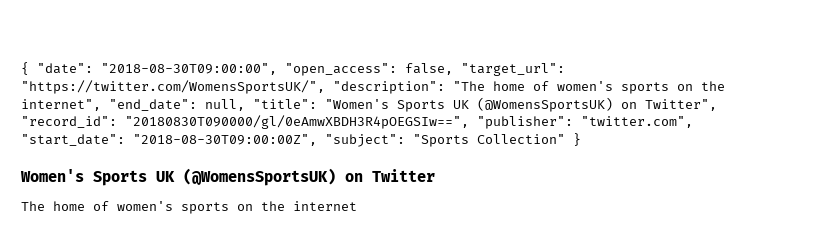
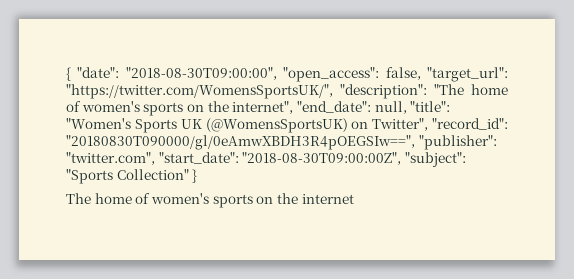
- Women's Sports UK (@WomensSportsUK) on Twitter

